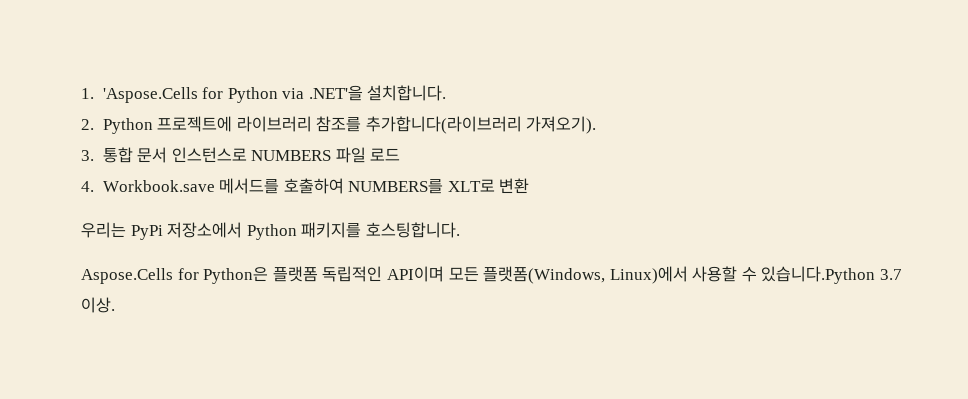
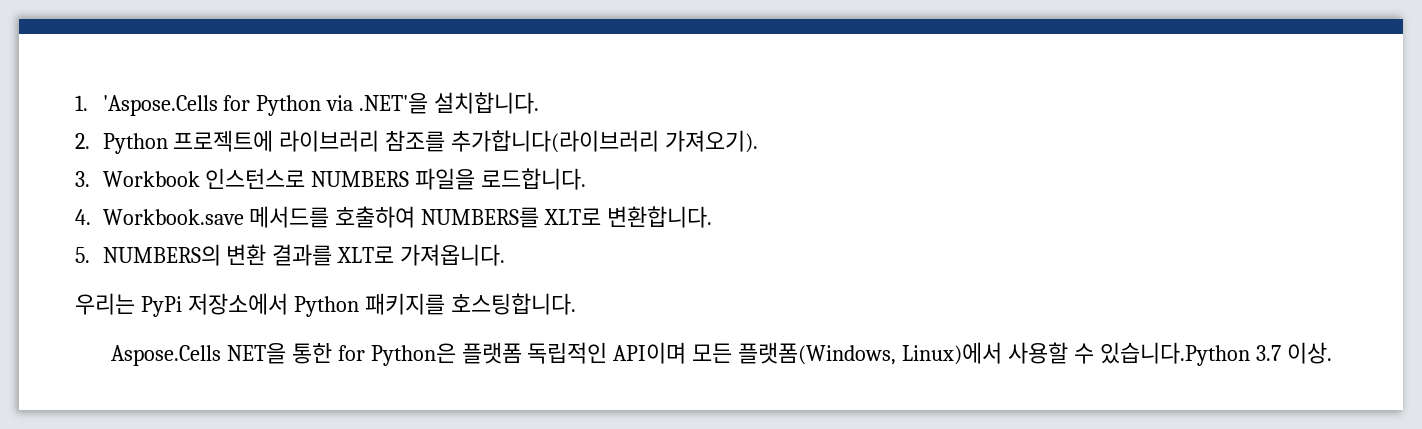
- 3. 통합 문서 인스턴스로 NUMBERS 파일 로드
+ 3. Workbook 인스턴스로 NUMBERS 파일을 로드합니다.
- 4. Workbook.save 메서드를 호출하여 NUMBERS를 XLT로 변환
+ 4. Workbook.save 메서드를 호출하여 NUMBERS를 XLT로 변환합니다.
+ 5. NUMBERS의 변환 결과를 XLT로 가져옵니다.
- Aspose.Cells for Python은 플랫폼 독립적인 API이며 모든 플랫폼(Windows, Linux)에서 사용할 수 있습니다.Python 3.7 이상.
+ Aspose.Cells NET을 통한 for Python은 플랫폼 독립적인 API이며 모든 플랫폼(Windows, Linux)에서 사용할 수 있습니다.Python 3.7 이상.

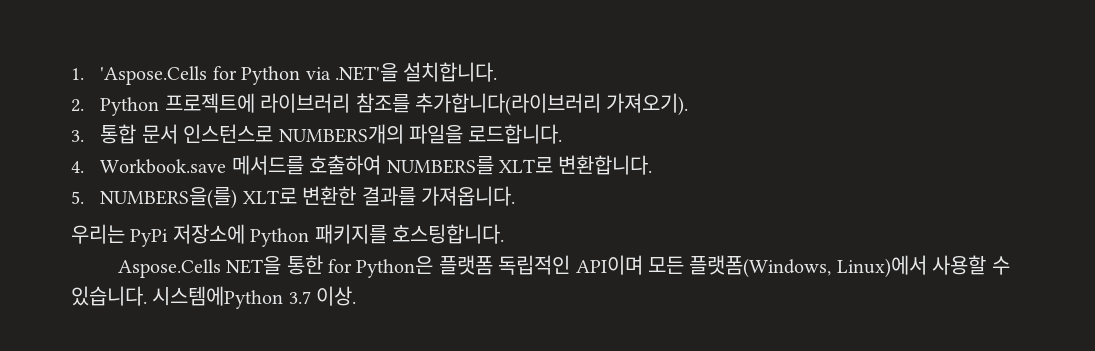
- 3. Workbook 인스턴스로 NUMBERS 파일을 로드합니다.
+ 3. 통합 문서 인스턴스로 NUMBERS개의 파일을 로드합니다.
- 5. NUMBERS의 변환 결과를 XLT로 가져옵니다.
+ 5. NUMBERS을(를) XLT로 변환한 결과를 가져옵니다.
- 우리는 PyPi 저장소에서 Python 패키지를 호스팅합니다.
+ 우리는 PyPi 저장소에 Python 패키지를 호스팅합니다.
- Aspose.Cells NET을 통한 for Python은 플랫폼 독립적인 API이며 모든 플랫폼(Windows, Linux)에서 사용할 수 있습니다.Python 3.7 이상.
+ Aspose.Cells NET을 통한 for Python은 플랫폼 독립적인 API이며 모든 플랫폼(Windows, Linux)에서 사용할 수 있습니다. 시스템에Python 3.7 이상.

